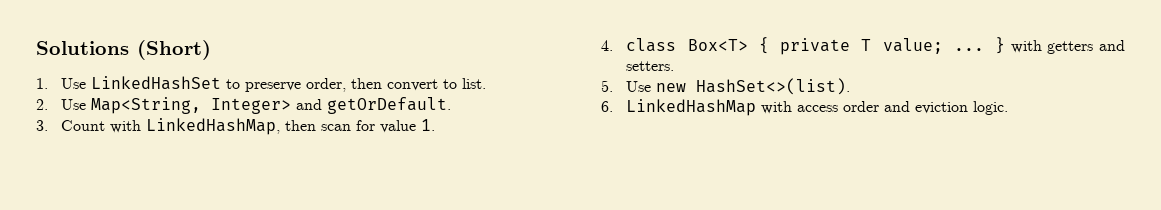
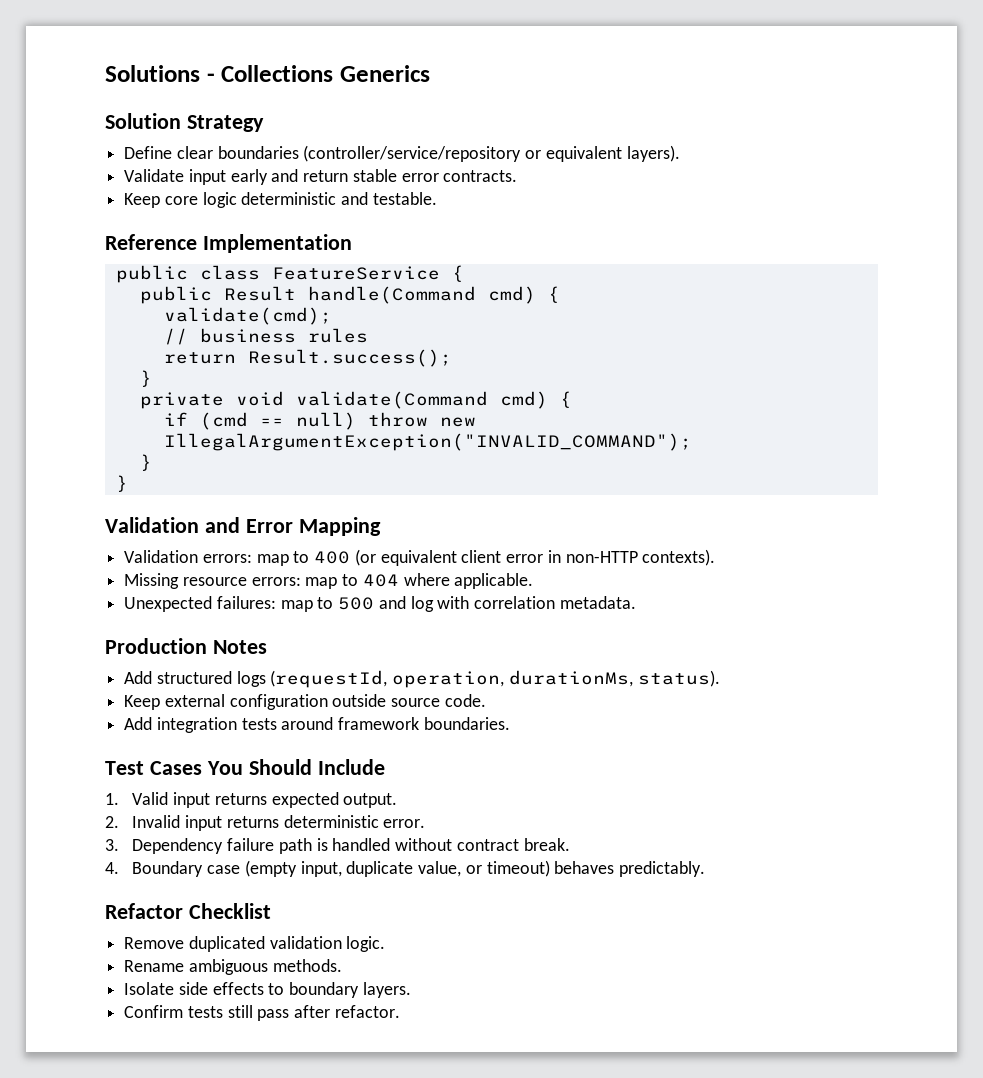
- Solutions (Short)
- 1. Use LinkedHashSet to preserve order, then convert to list.
- 2. Use Map<String, Integer> and getOrDefault.
- 3. Count with LinkedHashMap, then scan for value 1.
- 4. class Box<T> { private T value; ... } with getters and setters.
- 5. Use new HashSet<>(list).
- 6. LinkedHashMap with access order and eviction logic.
+ Solutions - Collections Generics
+ Solution Strategy
+ Define clear boundaries (controller/service/repository or equivalent layers).
+ Validate input early and return stable error contracts.
+ Keep core logic deterministic and testable.
+ Reference Implementation
+ public class FeatureService {
+ public Result handle(Command cmd) {
+ validate(cmd);
+ // business rules
+ return Result.success();
+ }
+ private void validate(Command cmd) {
+ if (cmd == null) throw new IllegalArgumentException("INVALID_COMMAND");
+ }
+ }
+ Validation and Error Mapping
+ Validation errors: map to 400 (or equivalent client error in non-HTTP contexts).
+ Missing resource errors: map to 404 where applicable.
+ Unexpected failures: map to 500 and log with correlation metadata.
+ Production Notes
+ Add structured logs (requestId, operation, durationMs, status).
+ Keep external configuration outside source code.
+ Add integration tests around framework boundaries.
+ Test Cases You Should Include
+ 1. Valid input returns expected output.
+ 2. Invalid input returns deterministic error.
+ 3. Dependency failure path is handled without contract break.
+ 4. Boundary case (empty input, duplicate value, or timeout) behaves predictably.
+ Refactor Checklist
+ Remove duplicated validation logic.
+ Rename ambiguous methods.
+ Isolate side effects to boundary layers.
+ Confirm tests still pass after refactor.

